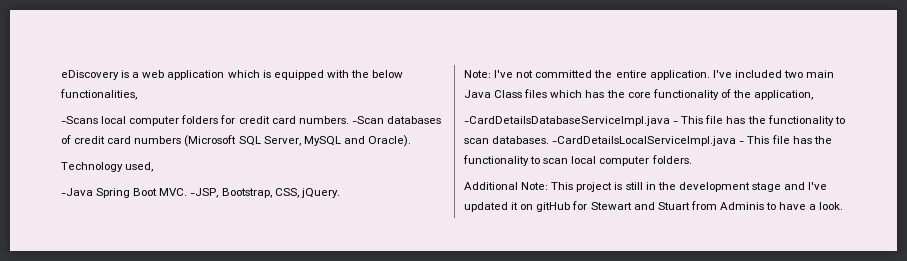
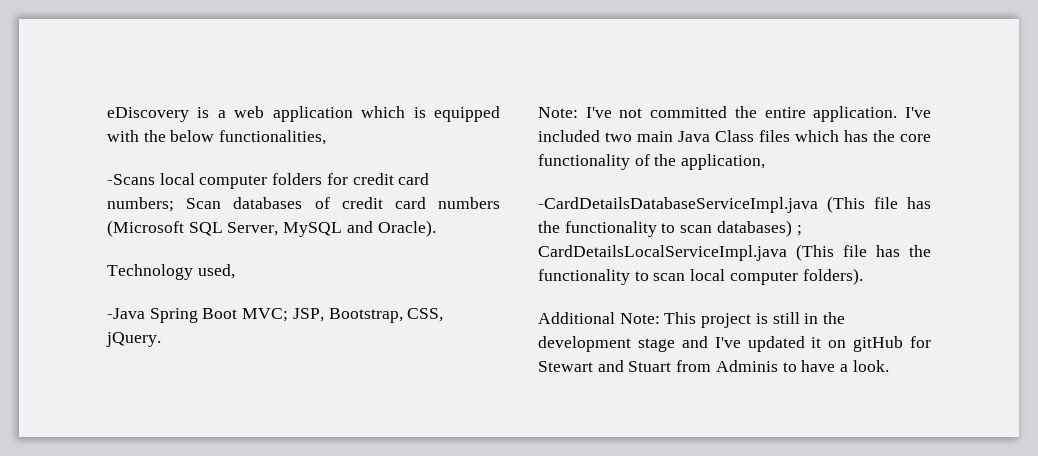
- -Scans local computer folders for credit card numbers. -Scan databases of credit card numbers (Microsoft SQL Server, MySQL and Oracle).
+ -Scans local computer folders for credit card numbers; Scan databases of credit card numbers (Microsoft SQL Server, MySQL and Oracle).
- -Java Spring Boot MVC. -JSP, Bootstrap, CSS, jQuery.
+ -Java Spring Boot MVC; JSP, Bootstrap, CSS, jQuery.
- -CardDetailsDatabaseServiceImpl.java - This file has the functionality to scan databases. -CardDetailsLocalServiceImpl.java - This file has the functionality to scan local computer folders.
+ -CardDetailsDatabaseServiceImpl.java (This file has the functionality to scan databases) ; CardDetailsLocalServiceImpl.java (This file has the functionality to scan local computer folders).

